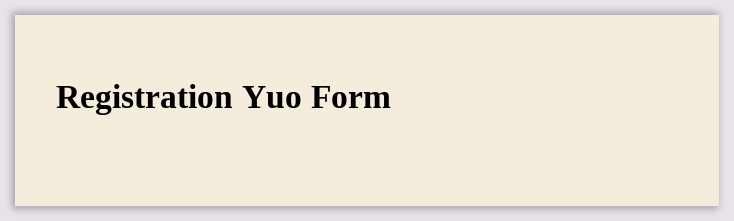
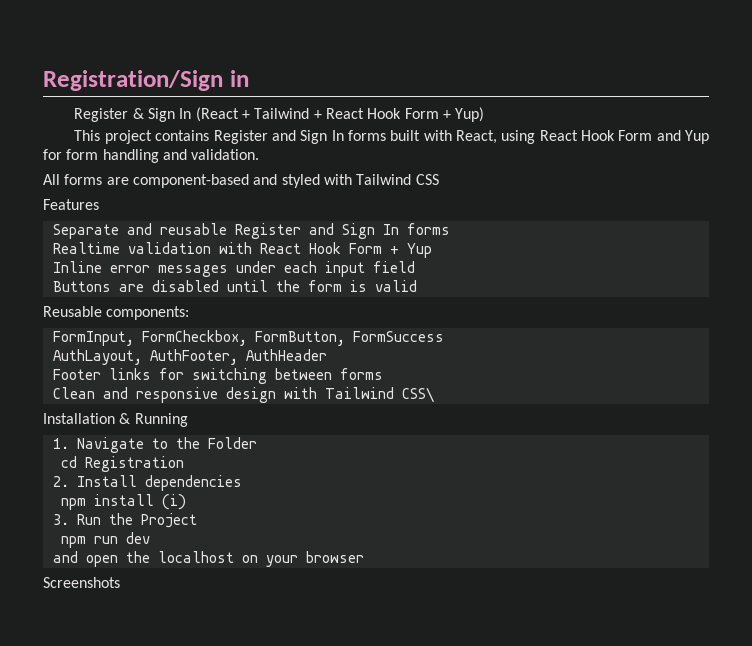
- Registration Yuo Form
+ Registration/Sign in
+ Register & Sign In (React + Tailwind + React Hook Form + Yup)
+ This project contains Register and Sign In forms built with React, using React Hook Form and Yup for form handling and validation.
+ All forms are component-based and styled with Tailwind CSS
+ Features
+ Separate and reusable Register and Sign In forms
+ Realtime validation with React Hook Form + Yup
+ Inline error messages under each input field
+ Buttons are disabled until the form is valid
+ Reusable components:
+ FormInput, FormCheckbox, FormButton, FormSuccess
+ AuthLayout, AuthFooter, AuthHeader
+ Footer links for switching between forms
+ Clean and responsive design with Tailwind CSS\
+ Installation & Running
+ 1. Navigate to the Folder
+ cd Registration
+ 2. Install dependencies
+ npm install (i)
+ 3. Run the Project
+ npm run dev
+ and open the localhost on your browser
+ Screenshots

